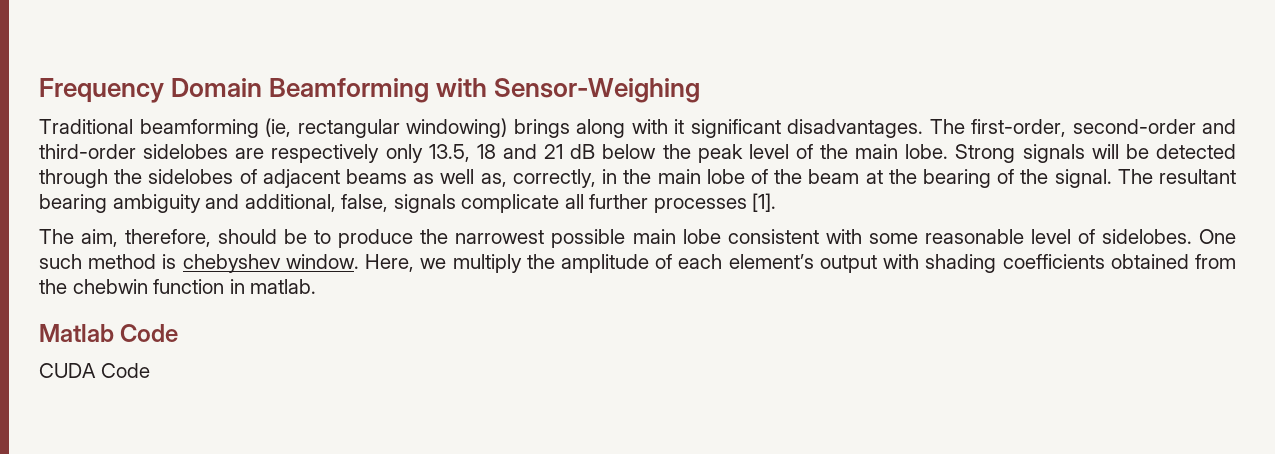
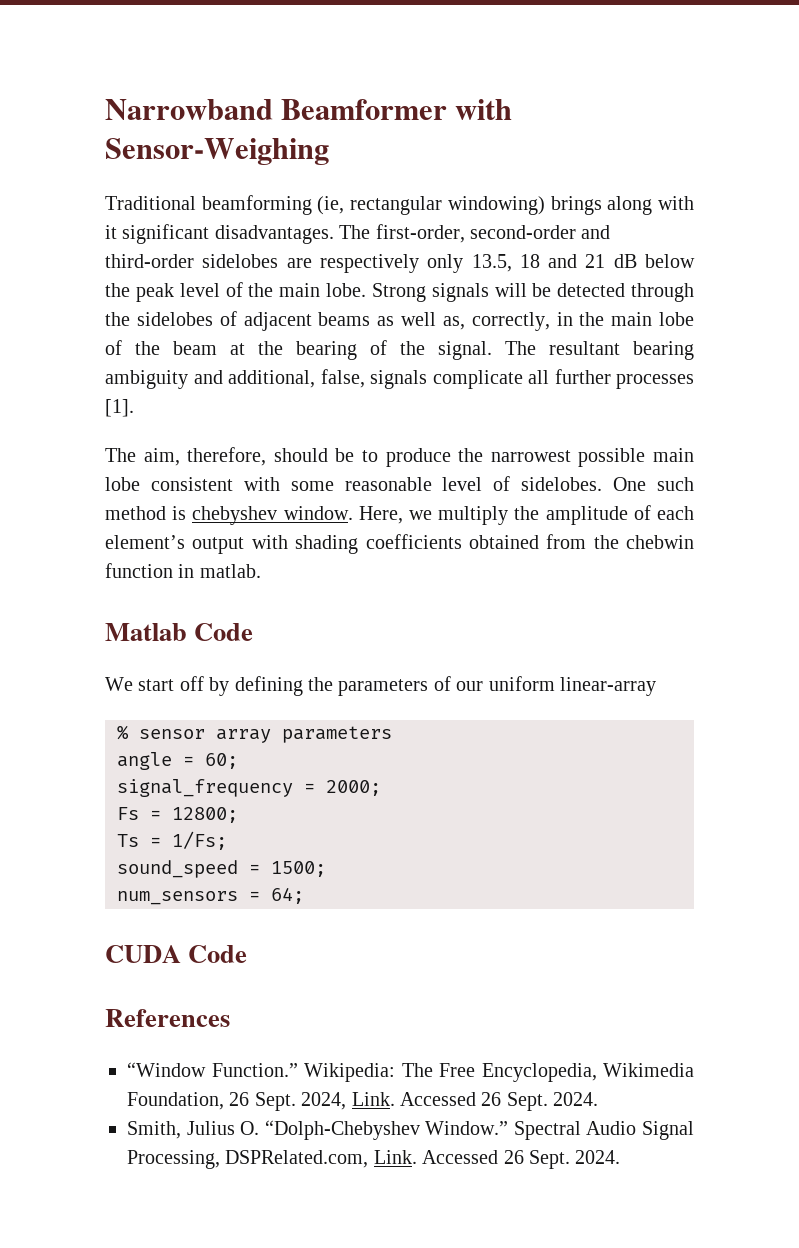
- Frequency Domain Beamforming with Sensor-Weighing
+ Narrowband Beamformer with Sensor-Weighing
+ We start off by defining the parameters of our uniform linear-array
+ % sensor array parameters
+ angle = 60;
+ signal_frequency = 2000;
+ Fs = 12800;
+ Ts = 1/Fs;
+ sound_speed = 1500;
+ num_sensors = 64;
  CUDA Code
+ References
+ “Window Function.” Wikipedia: The Free Encyclopedia, Wikimedia Foundation, 26 Sept. 2024, Link. Accessed 26 Sept. 2024.
+ Smith, Julius O. “Dolph-Chebyshev Window.” Spectral Audio Signal Processing, DSPRelated.com, Link. Accessed 26 Sept. 2024.

